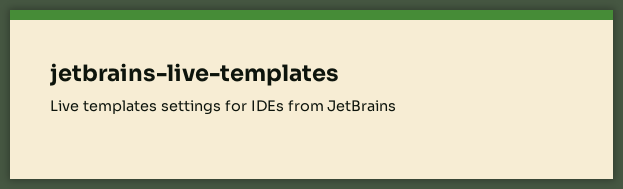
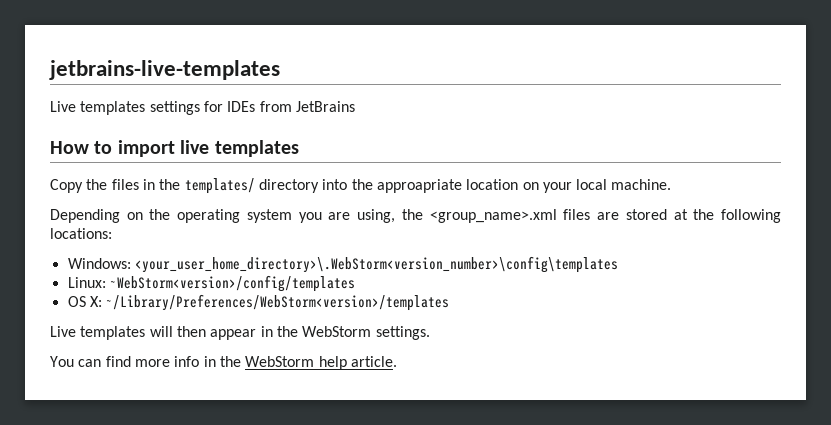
+ How to import live templates
+ Copy the files in the templates/ directory into the approapriate location on your local machine.
+ Depending on the operating system you are using, the <group_name>.xml files are stored at the following locations:
+ Windows: <your_user_home_directory>\.WebStorm<version_number>\config\templates
+ Linux: ~WebStorm<version>/config/templates
+ OS X: ~/Library/Preferences/WebStorm<version>/templates
+ Live templates will then appear in the WebStorm settings.
+ You can find more info in the WebStorm help article.

